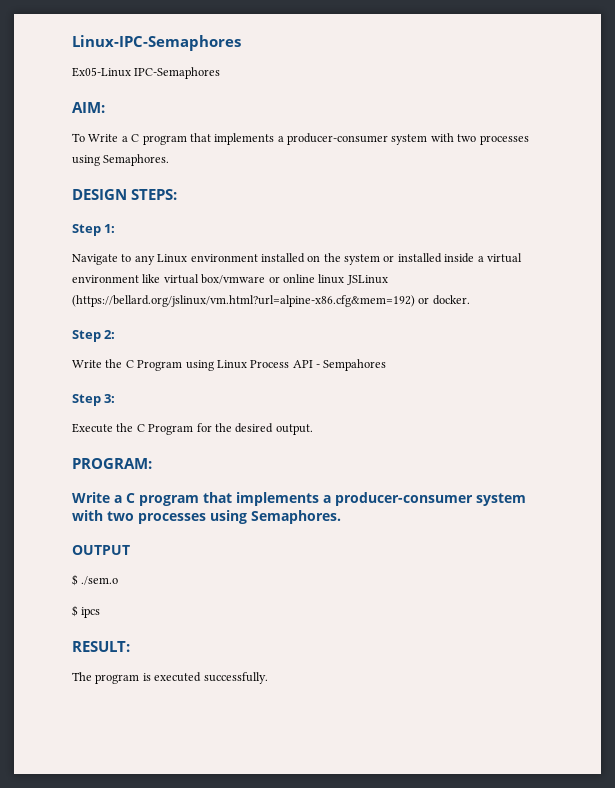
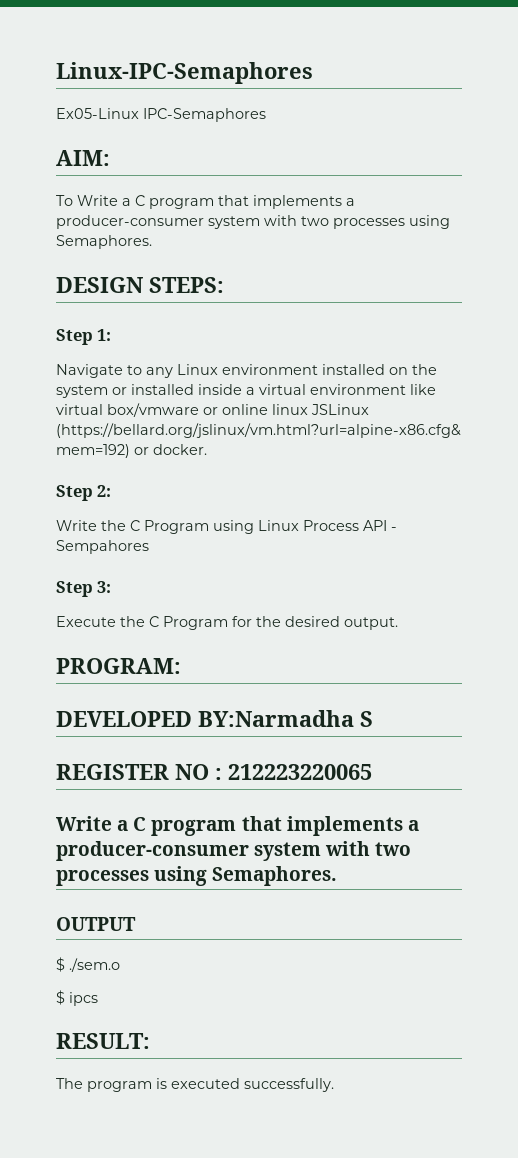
+ DEVELOPED BY:Narmadha S
+ REGISTER NO : 212223220065

